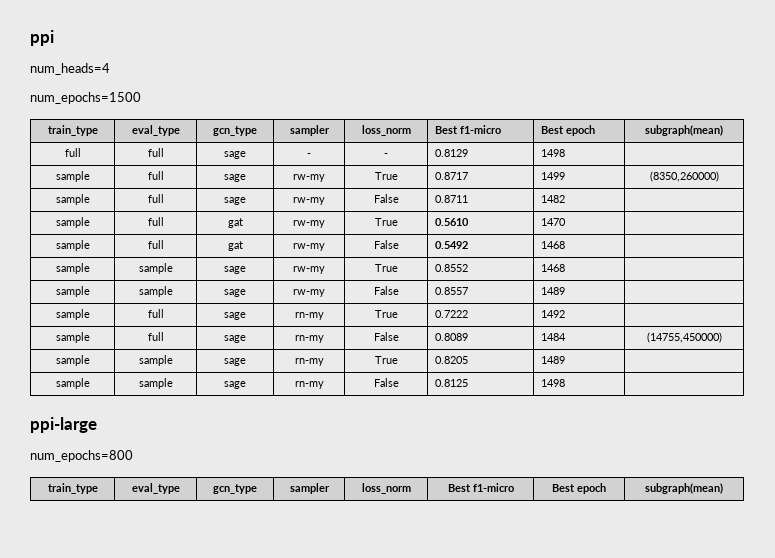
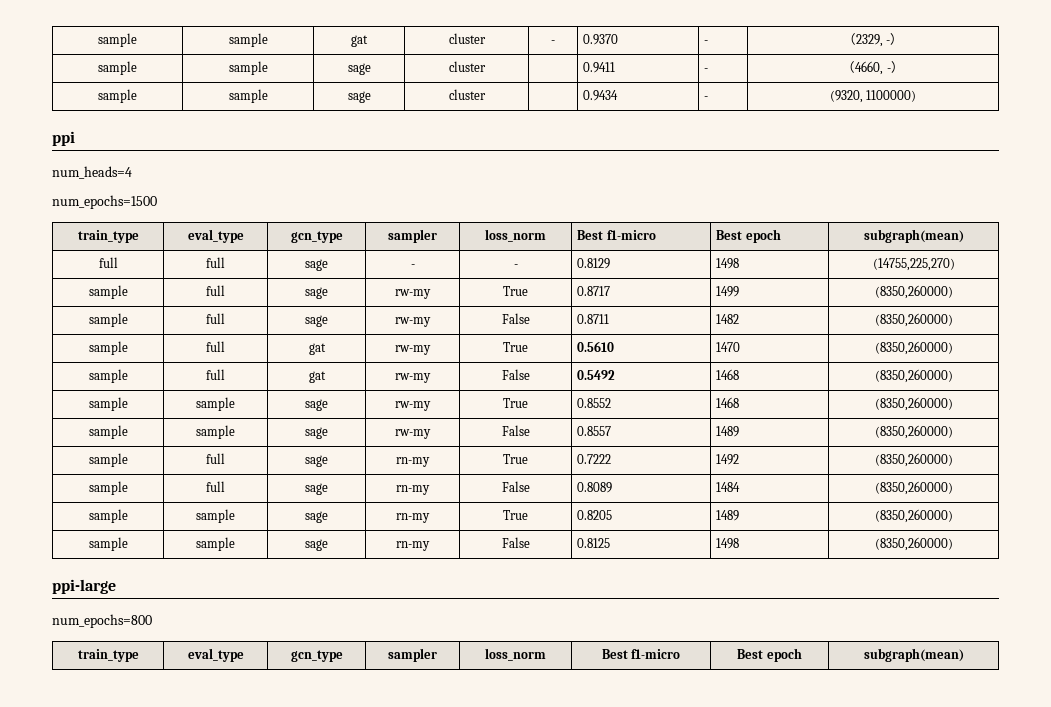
+ sample | sample | gat | cluster | - | 0.9370 | - | （2329, -）
+ sample | sample | sage | cluster | | 0.9411 | - | （4660, -）
+ sample | sample | sage | cluster | | 0.9434 | - | (9320, 1100000)
- full | full | sage | - | - | 0.8129 | 1498 |
+ full | full | sage | - | - | 0.8129 | 1498 | (14755,225,270)
- sample | full | sage | rw-my | False | 0.8711 | 1482 |
+ sample | full | sage | rw-my | False | 0.8711 | 1482 | (8350,260000)
- sample | full | gat | rw-my | True | 0.5610 | 1470 |
+ sample | full | gat | rw-my | True | 0.5610 | 1470 | (8350,260000)
- sample | full | gat | rw-my | False | 0.5492 | 1468 |
+ sample | full | gat | rw-my | False | 0.5492 | 1468 | (8350,260000)
- sample | sample | sage | rw-my | True | 0.8552 | 1468 |
+ sample | sample | sage | rw-my | True | 0.8552 | 1468 | (8350,260000)
- sample | sample | sage | rw-my | False | 0.8557 | 1489 |
+ sample | sample | sage | rw-my | False | 0.8557 | 1489 | (8350,260000)
- sample | full | sage | rn-my | True | 0.7222 | 1492 |
+ sample | full | sage | rn-my | True | 0.7222 | 1492 | (8350,260000)
- sample | full | sage | rn-my | False | 0.8089 | 1484 | (14755,450000)
+ sample | full | sage | rn-my | False | 0.8089 | 1484 | (8350,260000)
- sample | sample | sage | rn-my | True | 0.8205 | 1489 |
+ sample | sample | sage | rn-my | True | 0.8205 | 1489 | (8350,260000)
- sample | sample | sage | rn-my | False | 0.8125 | 1498 |
+ sample | sample | sage | rn-my | False | 0.8125 | 1498 | (8350,260000)

